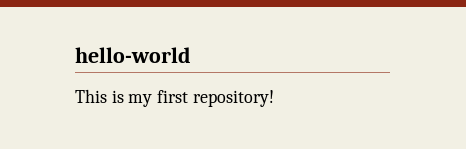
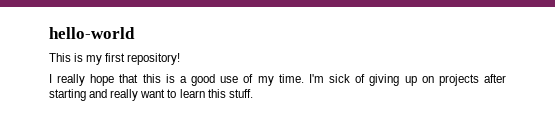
+ I really hope that this is a good use of my time. I'm sick of giving up on projects after starting and really want to learn this stuff.

